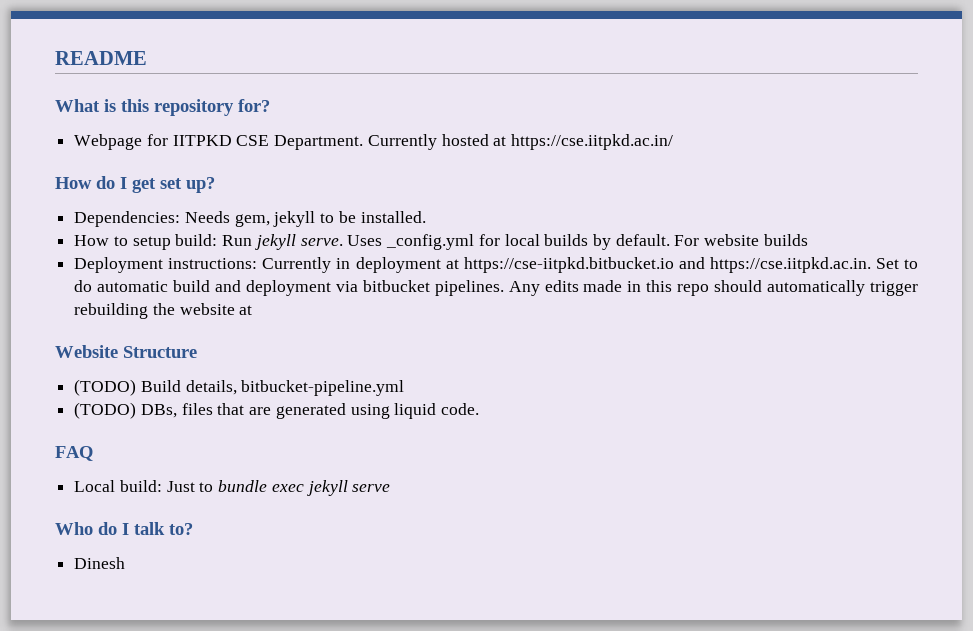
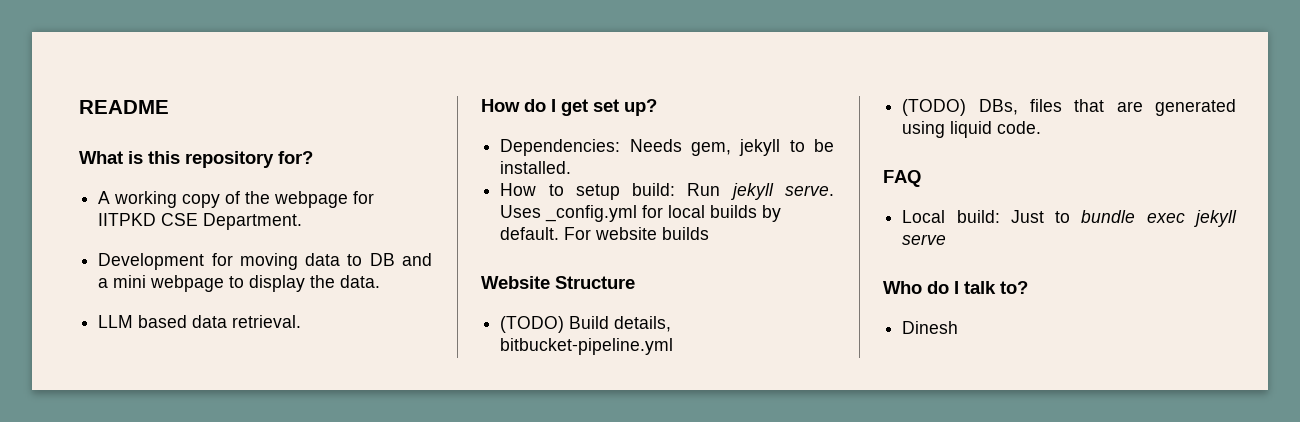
- Webpage for IITPKD CSE Department. Currently hosted at https://cse.iitpkd.ac.in/
+ A working copy of the webpage for IITPKD CSE Department.
+ Development for moving data to DB and a mini webpage to display the data.
+ LLM based data retrieval.
- Deployment instructions: Currently in deployment at https://cse-iitpkd.bitbucket.io and https://cse.iitpkd.ac.in. Set to do automatic build and deployment via bitbucket pipelines. Any edits made in this repo should automatically trigger rebuilding the website at

